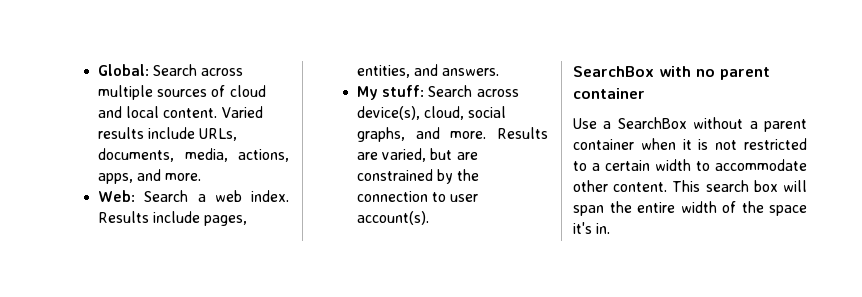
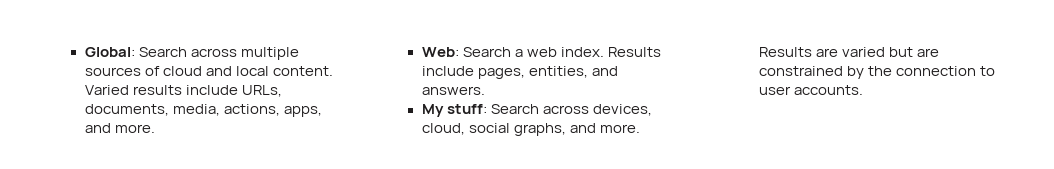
- My stuff: Search across device(s), cloud, social graphs, and more.
+ My stuff: Search across devices, cloud, social graphs, and more.
- Results are varied, but are constrained by the connection to user account(s).
- SearchBox with no parent container
- Use a SearchBox without a parent container when it is not restricted to a certain width to accommodate other content. This search box will span the entire width of the space it's in.
+ Results are varied but are constrained by the connection to user accounts.

